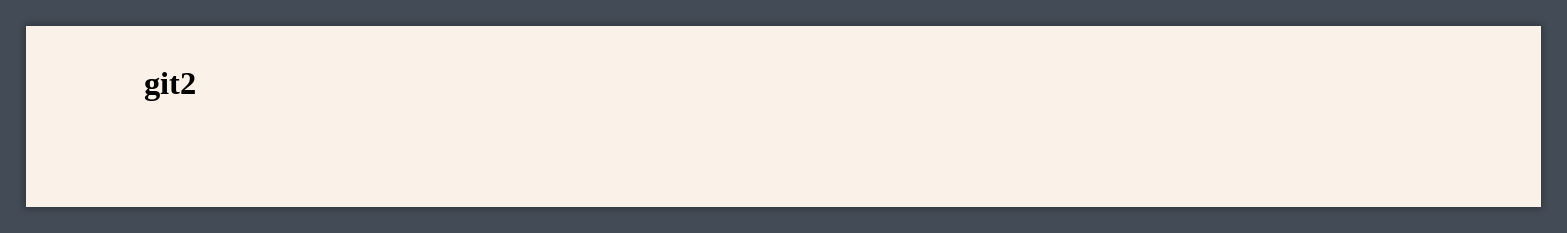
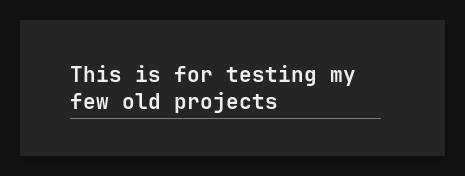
- git2
+ This is for testing my few old projects

